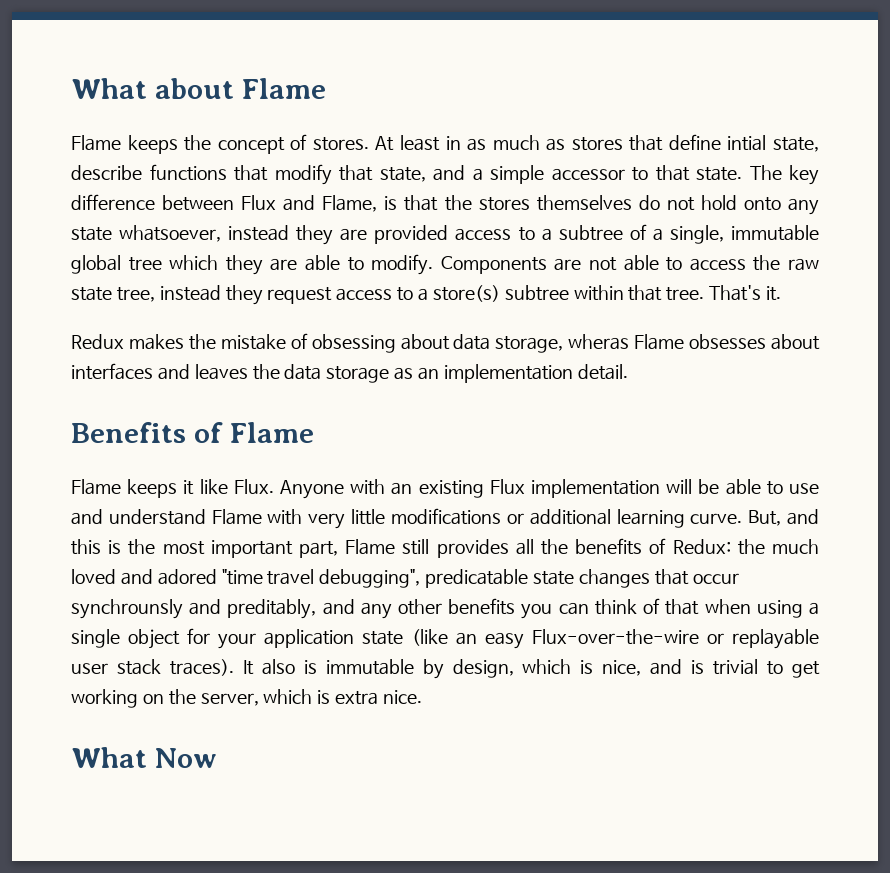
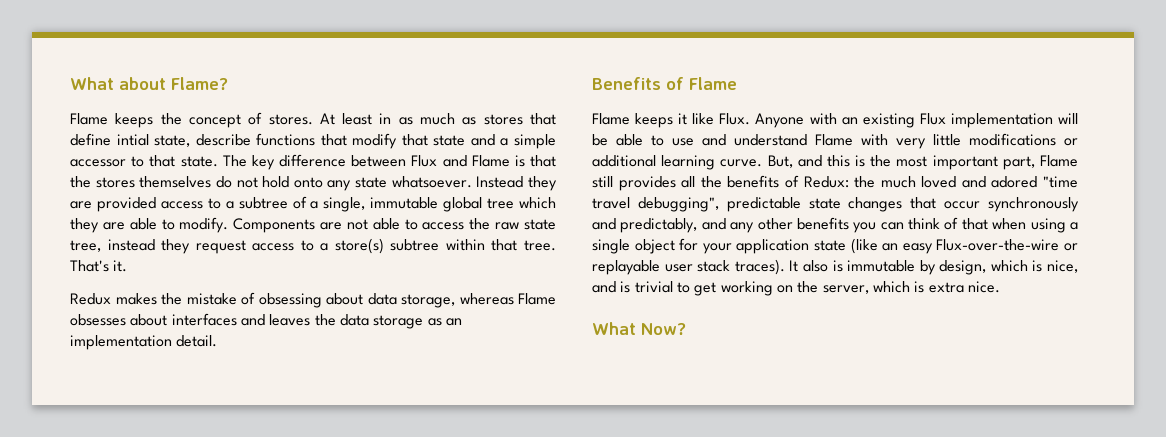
- What about Flame
+ What about Flame?
- At least in as much as stores that define intial state, describe functions that modify that state, and a simple accessor to that state.
+ At least in as much as stores that define intial state, describe functions that modify that state and a simple accessor to that state.
- The key difference between Flux and Flame, is that the stores themselves do not hold onto any state whatsoever, instead they are provided access to a subtree of a single, immutable global tree which they are able to modify.
+ The key difference between Flux and Flame is that the stores themselves do not hold onto any state whatsoever. Instead they are provided access to a subtree of a single, immutable global tree which they are able to modify.
- Redux makes the mistake of obsessing about data storage, wheras Flame obsesses about interfaces and leaves the data storage as an implementation detail.
+ Redux makes the mistake of obsessing about data storage, whereas Flame obsesses about interfaces and leaves the data storage as an implementation detail.
- But, and this is the most important part, Flame still provides all the benefits of Redux: the much loved and adored "time travel debugging", predicatable state changes that occur synchrounsly and preditably, and any other benefits you can think of that when using a single object for your application state (like an easy Flux-over-the-wire or replayable user stack traces).
+ But, and this is the most important part, Flame still provides all the benefits of Redux: the much loved and adored "time travel debugging", predictable state changes that occur synchronously and predictably, and any other benefits you can think of that when using a single object for your application state (like an easy Flux-over-the-wire or replayable user stack traces).
- What Now
+ What Now?

